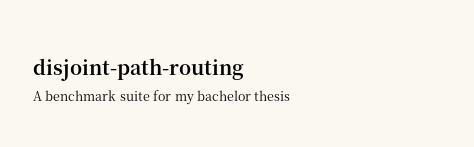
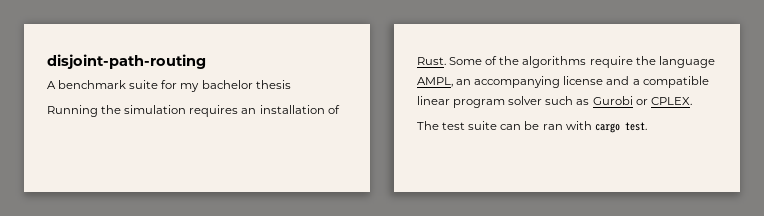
+ Running the simulation requires an installation of Rust. Some of the algorithms require the language AMPL, an accompanying license and a compatible linear program solver such as Gurobi or CPLEX.
+ The test suite can be ran with cargo test.

